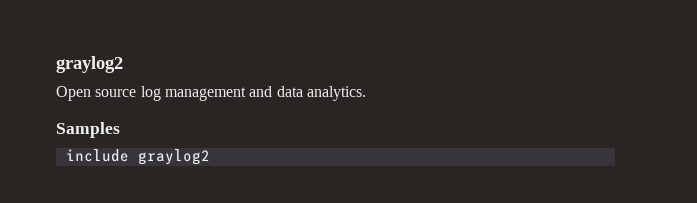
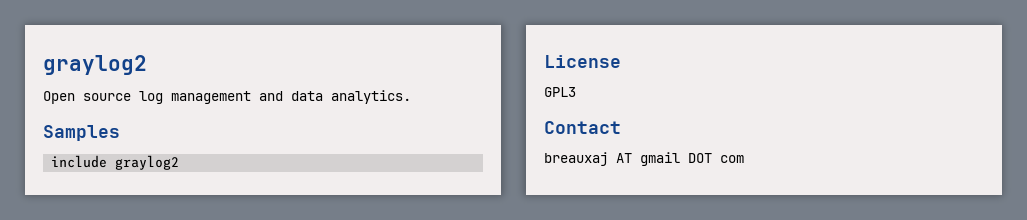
+ License
+ GPL3
+ Contact
+ breauxaj AT gmail DOT com

